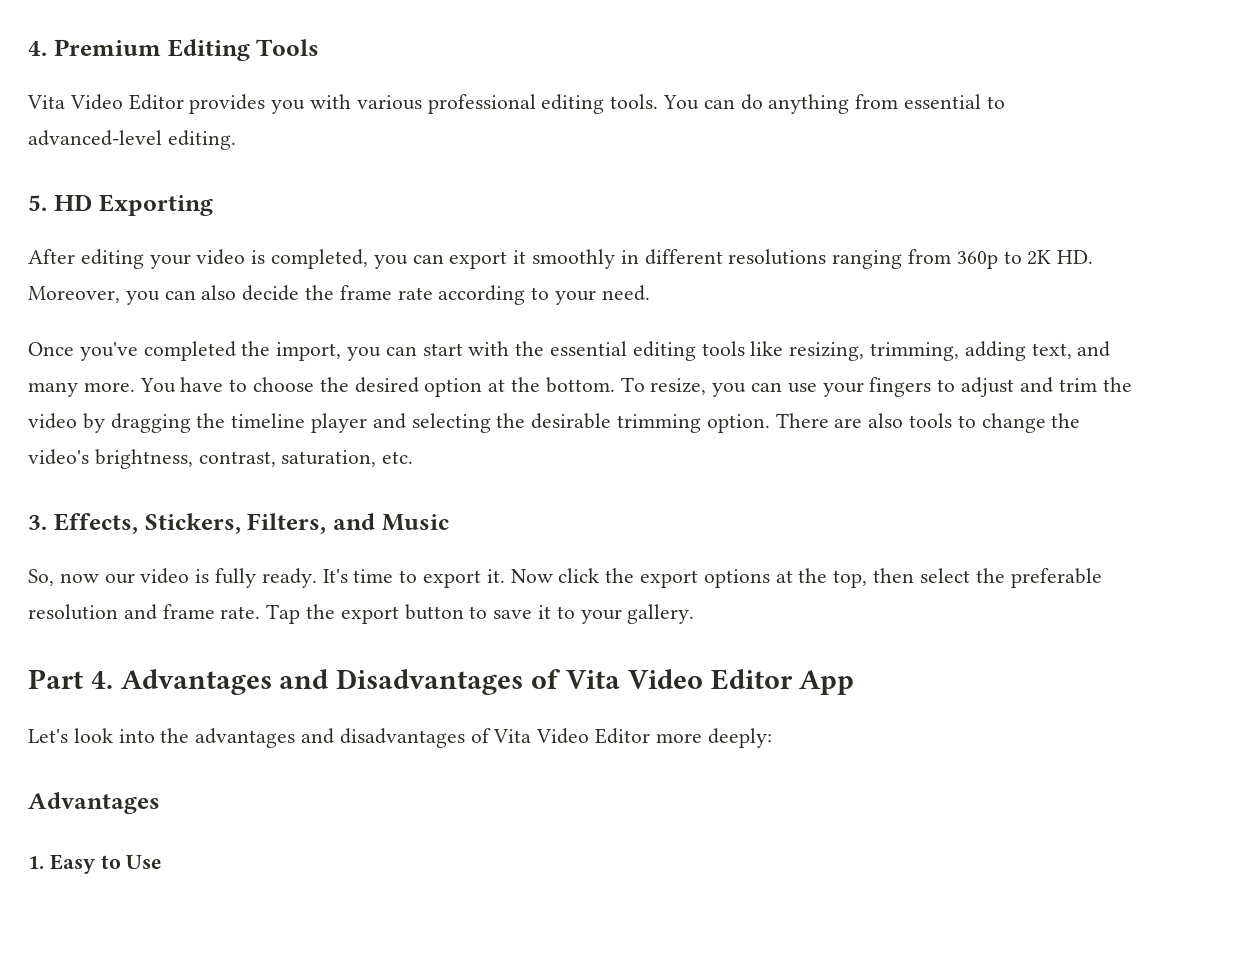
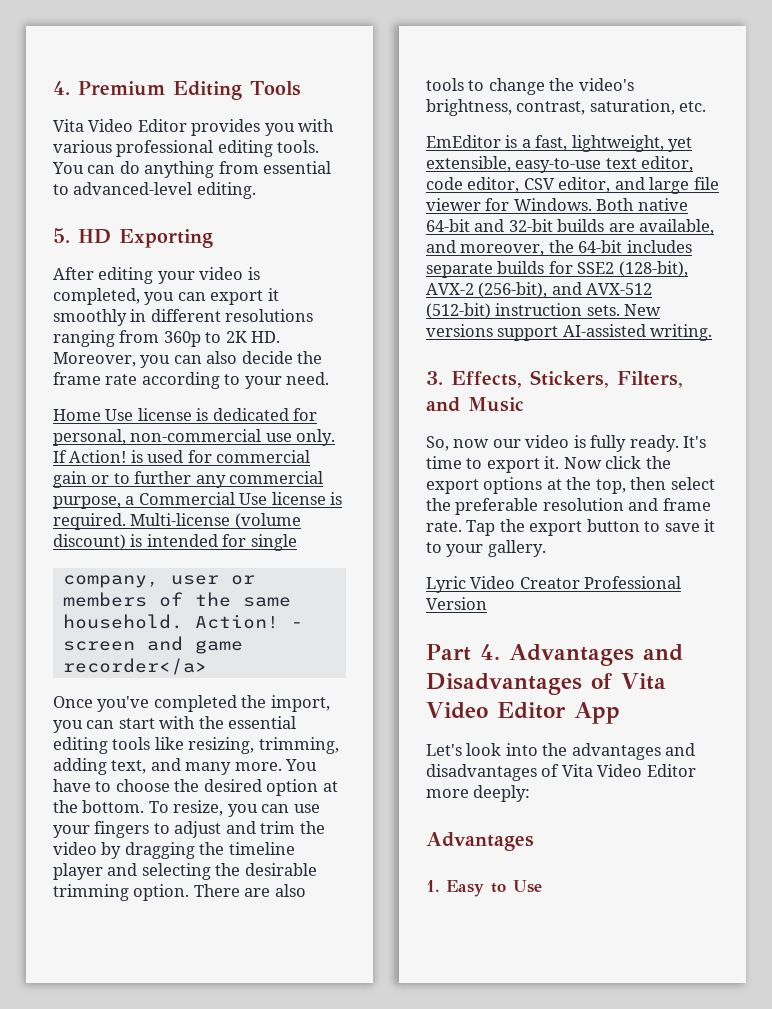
+ Home Use license is dedicated for personal, non-commercial use only. If Action! is used for commercial gain or to further any commercial purpose, a Commercial Use license is required. Multi-license (volume discount) is intended for single
+ company, user or members of the same household. Action! - screen and game recorder</a>
+ EmEditor is a fast, lightweight, yet extensible, easy-to-use text editor, code editor, CSV editor, and large file viewer for Windows. Both native 64-bit and 32-bit builds are available, and moreover, the 64-bit includes separate builds for SSE2 (128-bit), AVX-2 (256-bit), and AVX-512 (512-bit) instruction sets. New versions support AI-assisted writing.
+ Lyric Video Creator Professional Version

